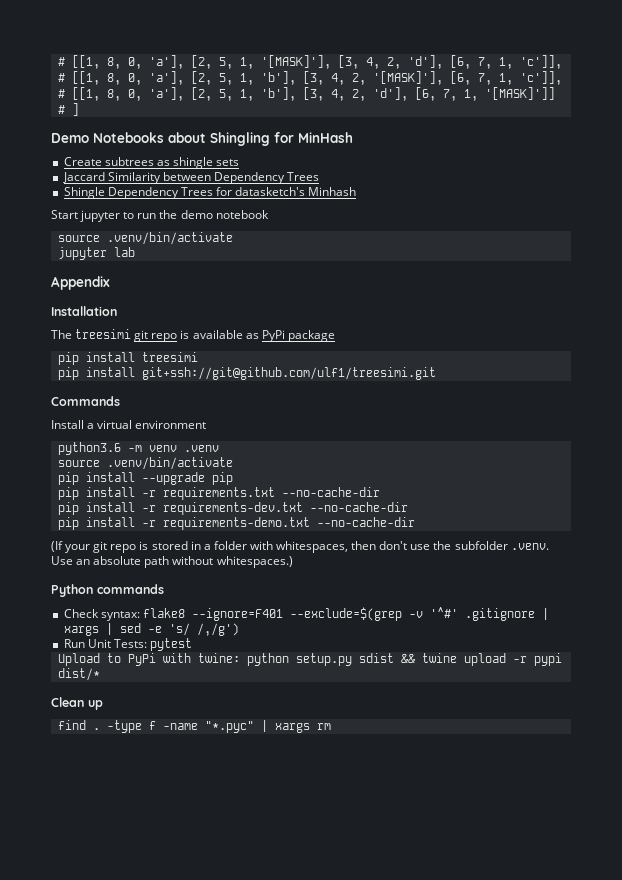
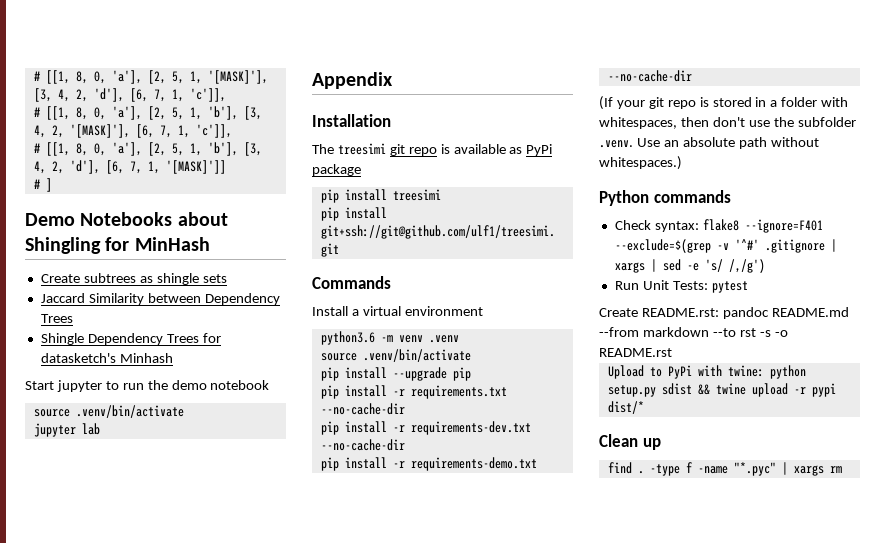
+ Create README.rst: pandoc README.md --from markdown --to rst -s -o README.rst

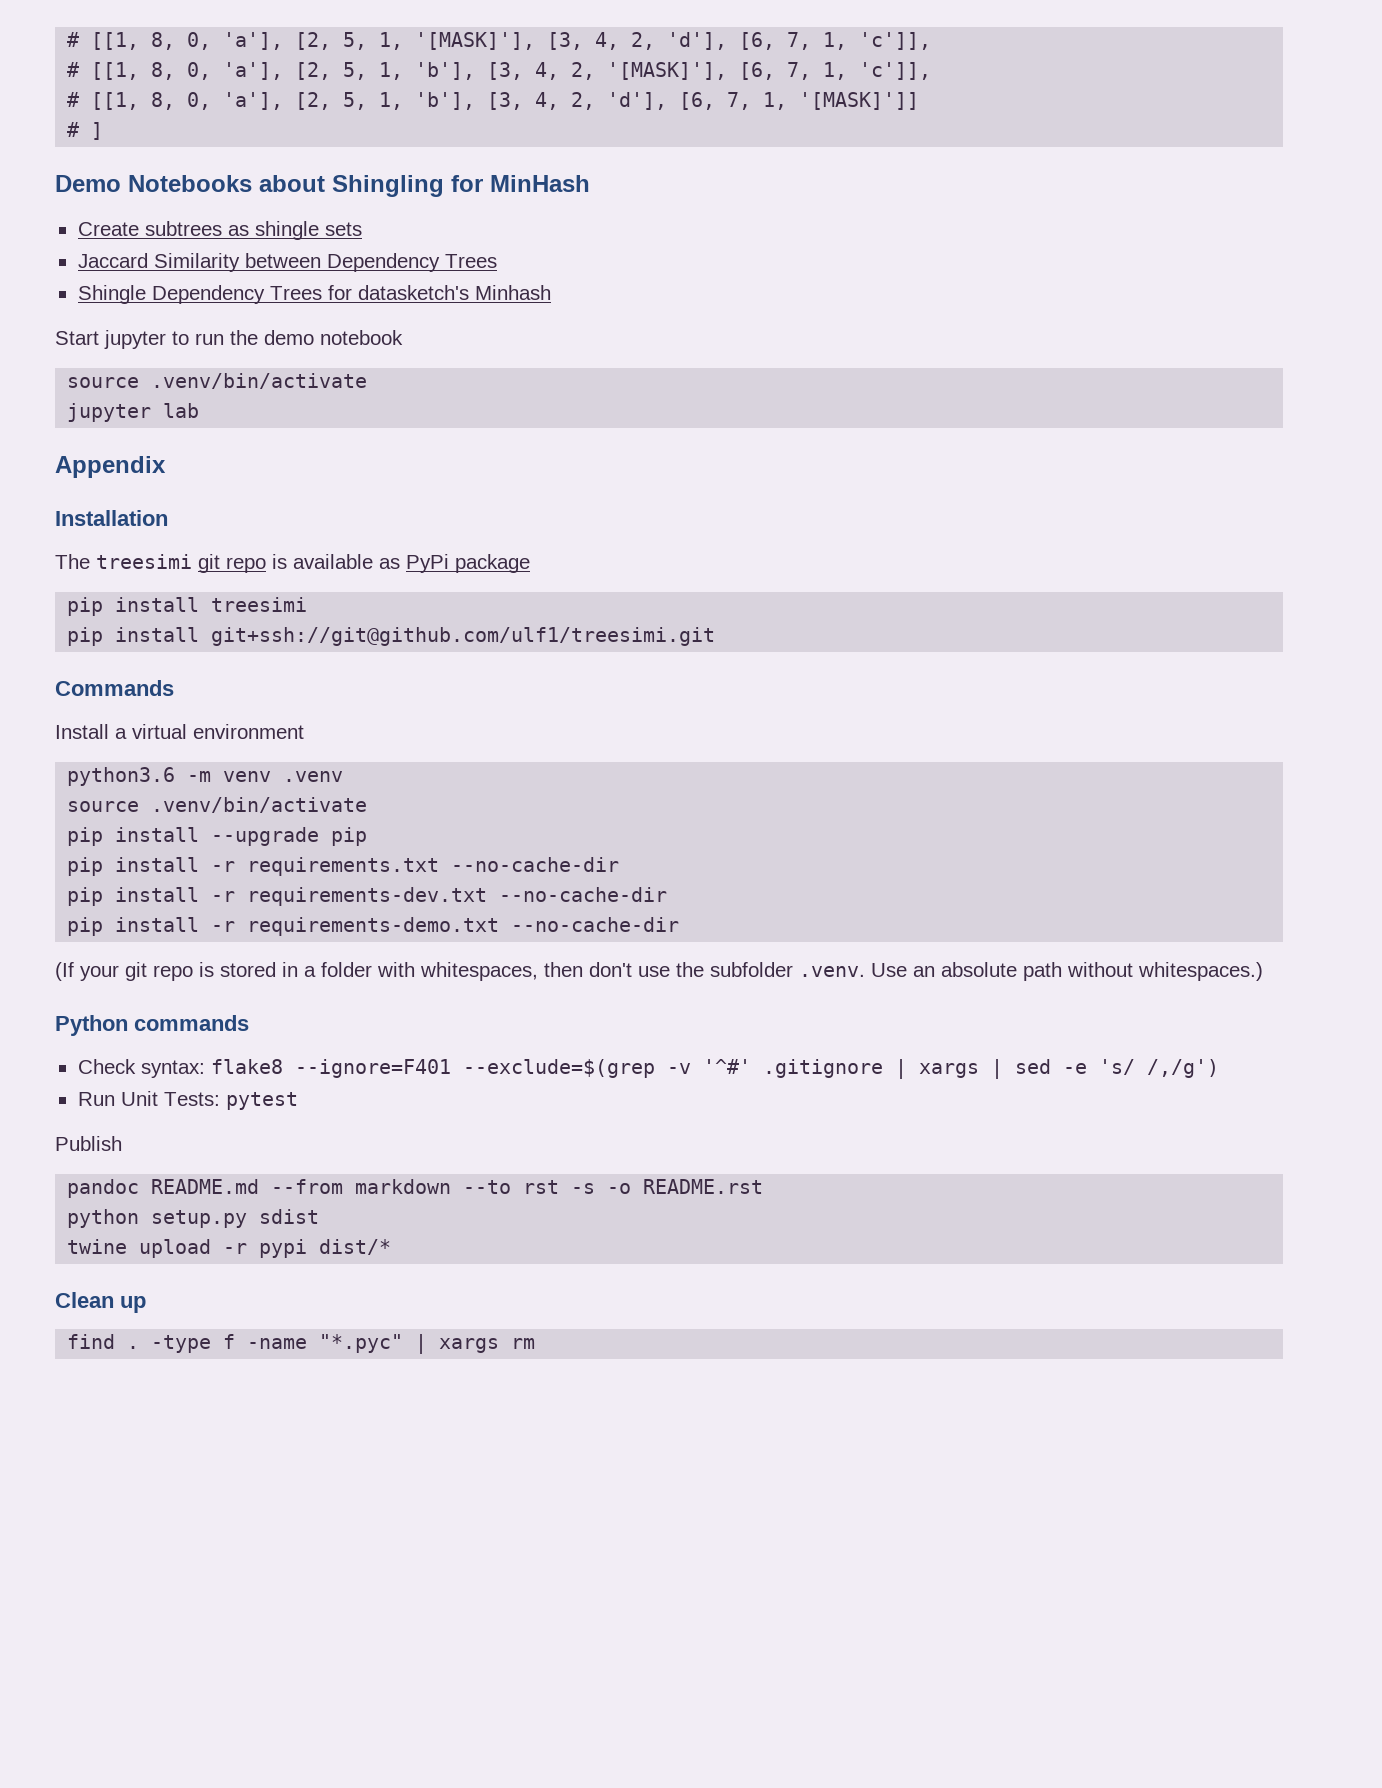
- Create README.rst: pandoc README.md --from markdown --to rst -s -o README.rst
+ Publish
+ pandoc README.md --from markdown --to rst -s -o README.rst
- Upload to PyPi with twine: python setup.py sdist && twine upload -r pypi dist/*
+ python setup.py sdist
+ twine upload -r pypi dist/*

